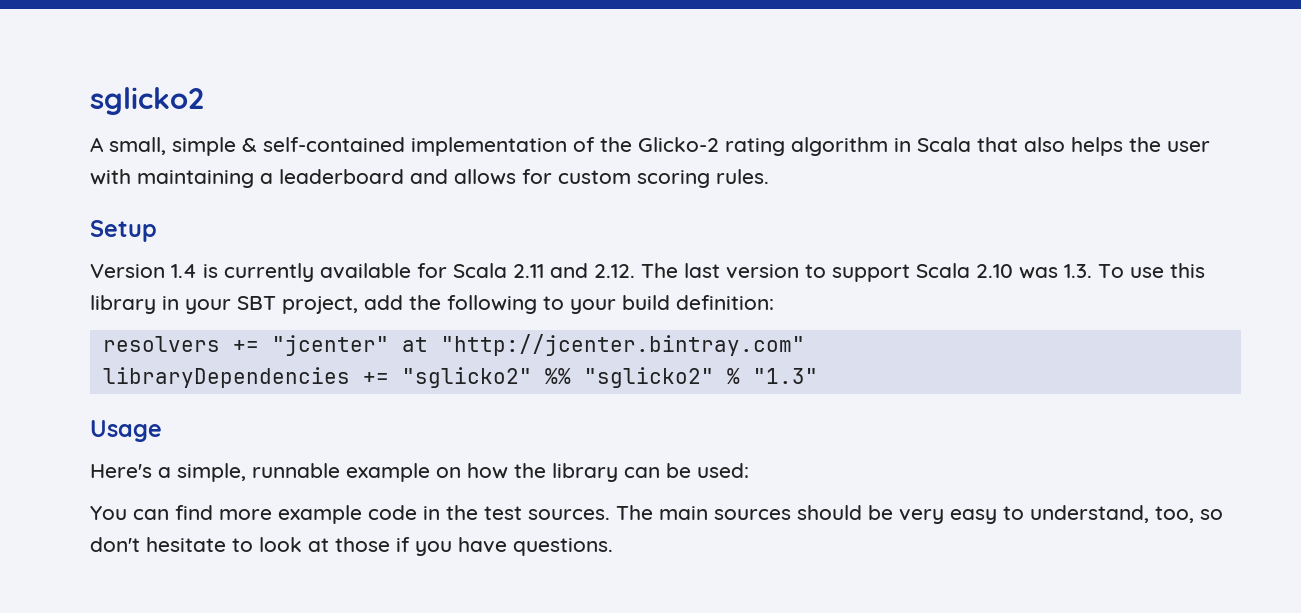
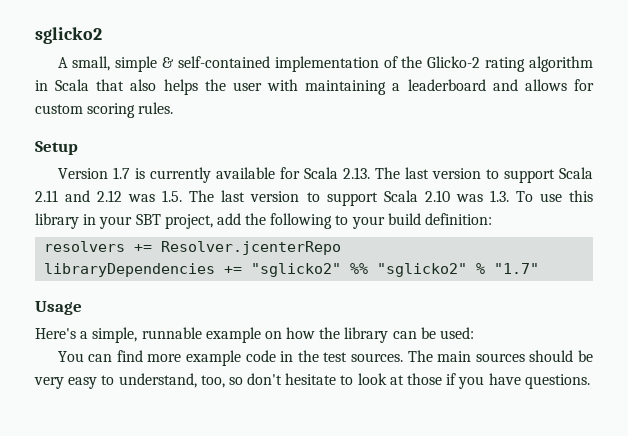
- Version 1.4 is currently available for Scala 2.11 and 2.12. The last version to support Scala 2.10 was 1.3. To use this library in your SBT project, add the following to your build definition:
+ Version 1.7 is currently available for Scala 2.13. The last version to support Scala 2.11 and 2.12 was 1.5. The last version to support Scala 2.10 was 1.3. To use this library in your SBT project, add the following to your build definition:
- resolvers += "jcenter" at "http://jcenter.bintray.com"
+ resolvers += Resolver.jcenterRepo
- libraryDependencies += "sglicko2" %% "sglicko2" % "1.3"
+ libraryDependencies += "sglicko2" %% "sglicko2" % "1.7"

